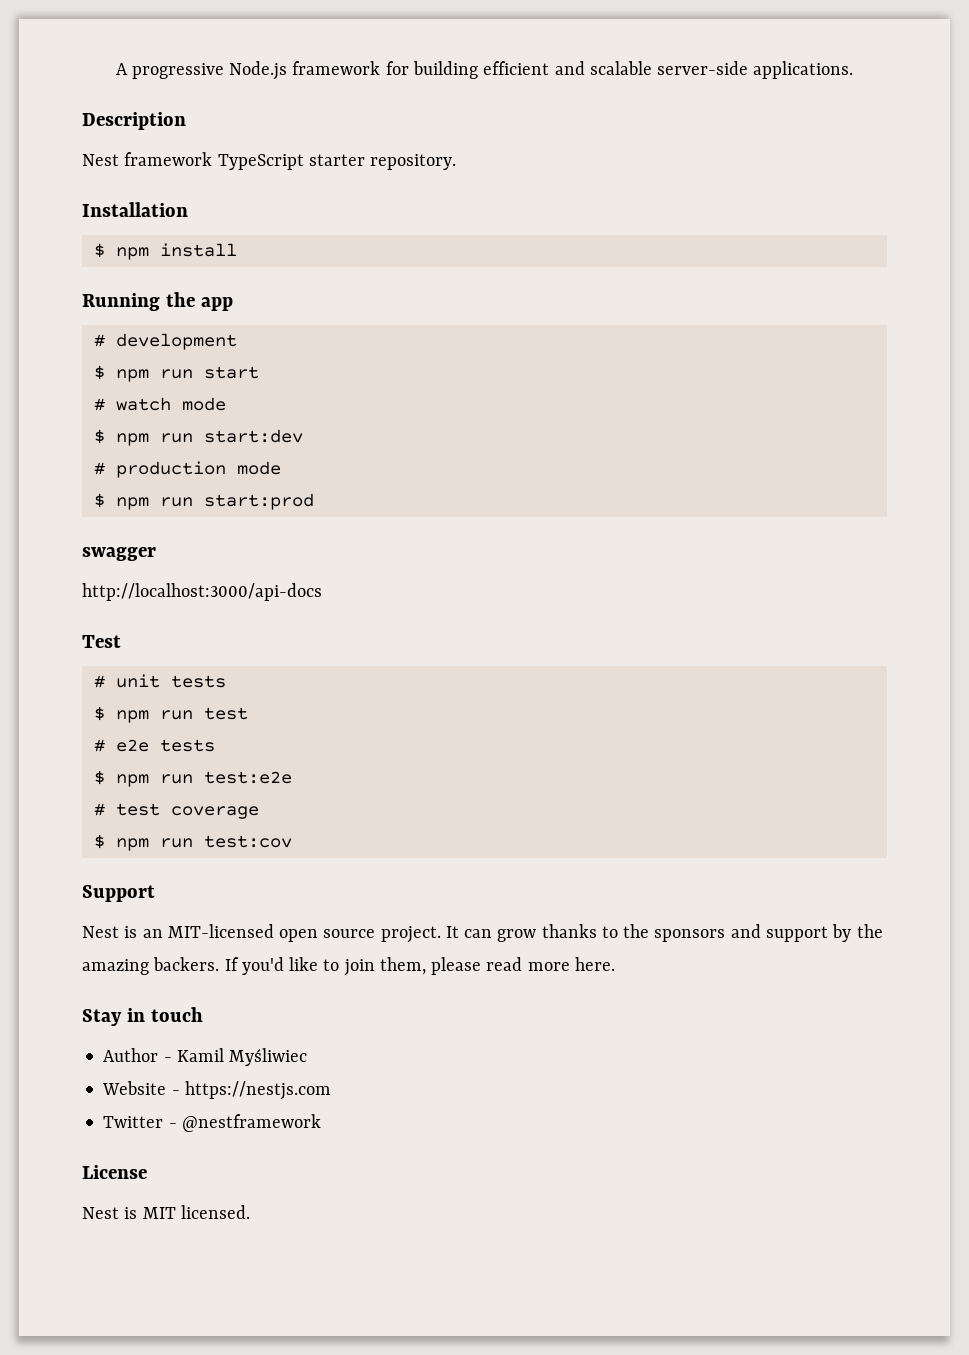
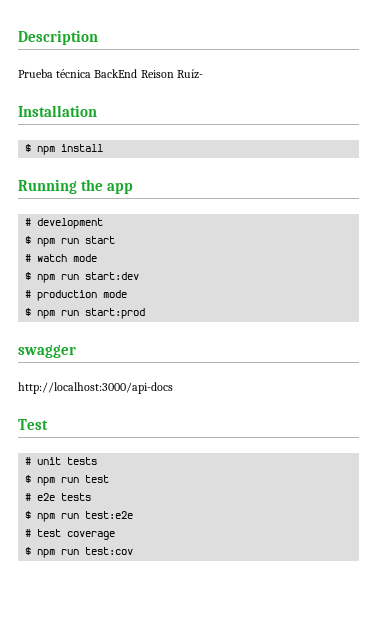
- A progressive Node.js framework for building efficient and scalable server-side applications.
  Description
- Nest framework TypeScript starter repository.
+ Prueba técnica BackEnd Reison Ruíz-
- Support
- Nest is an MIT-licensed open source project. It can grow thanks to the sponsors and support by the amazing backers. If you'd like to join them, please read more here.
- Stay in touch
- Author - Kamil Myśliwiec
- Website - https://nestjs.com
- Twitter - @nestframework
- License
- Nest is MIT licensed.

